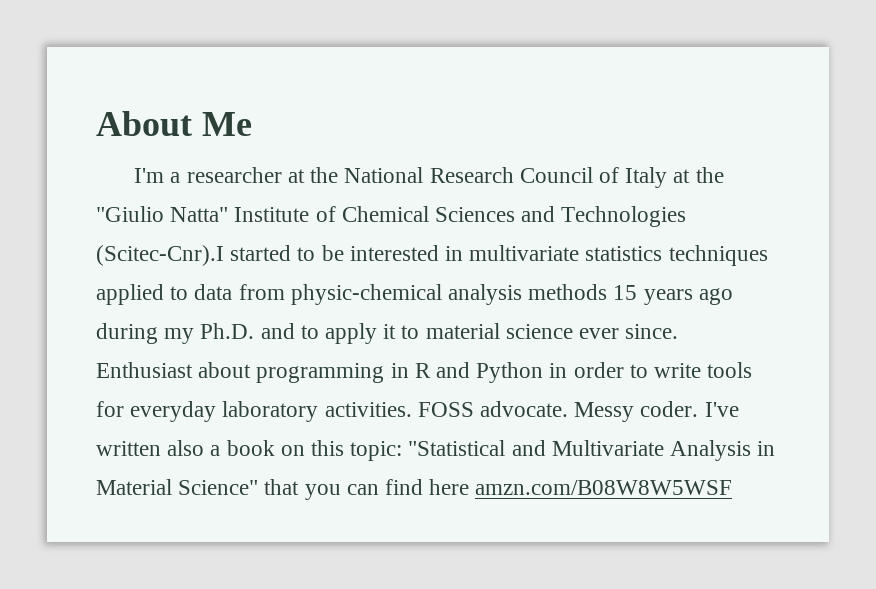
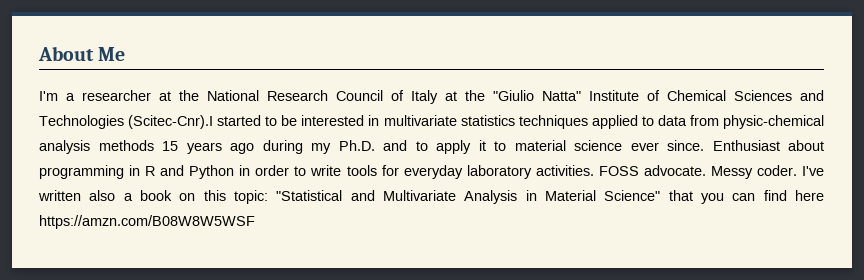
- I've written also a book on this topic: "Statistical and Multivariate Analysis in Material Science" that you can find here amzn.com/B08W8W5WSF
+ I've written also a book on this topic: "Statistical and Multivariate Analysis in Material Science" that you can find here https://amzn.com/B08W8W5WSF

